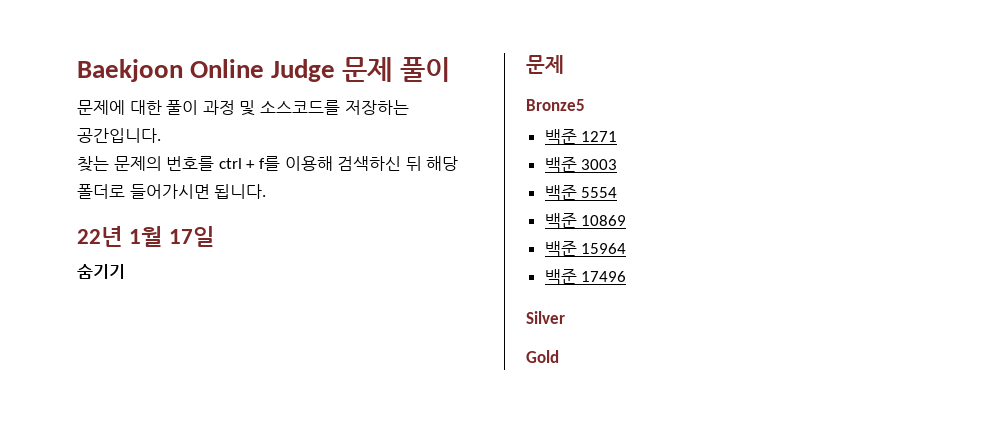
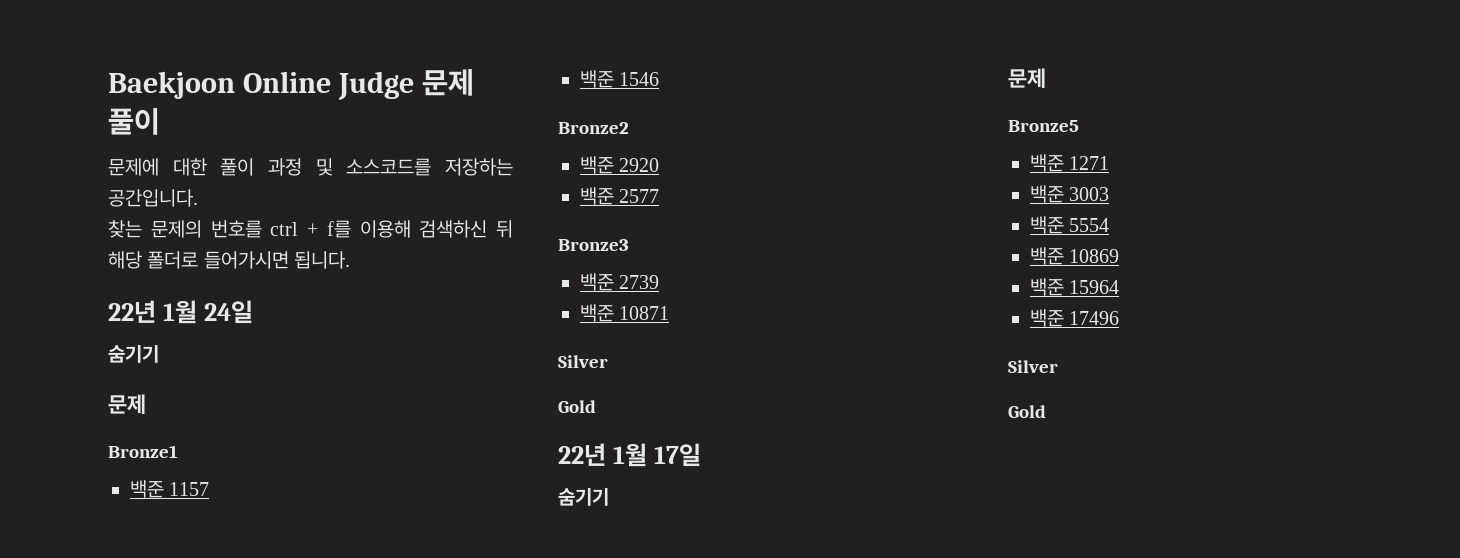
+ 22년 1월 24일
+ 숨기기
+ 문제
+ Bronze1
+ 백준 1157
+ 백준 1546
+ Bronze2
+ 백준 2920
+ 백준 2577
+ Bronze3
+ 백준 2739
+ 백준 10871
+ Silver
+ Gold

